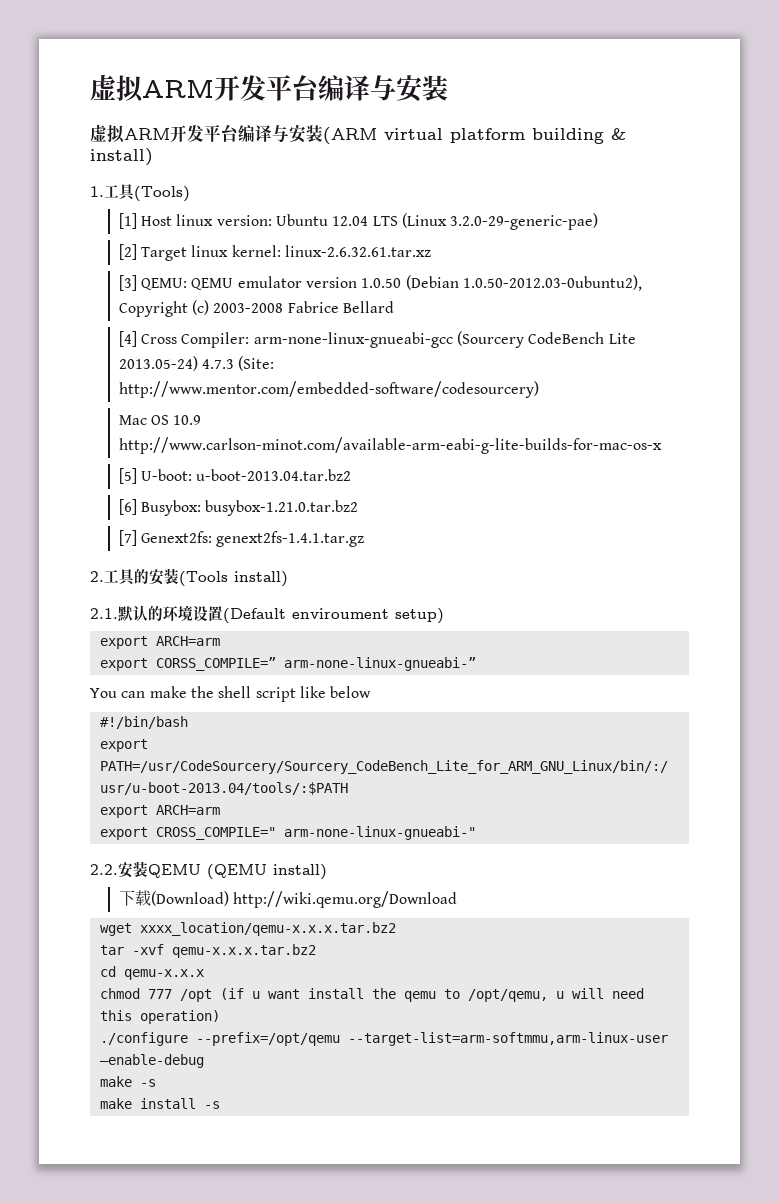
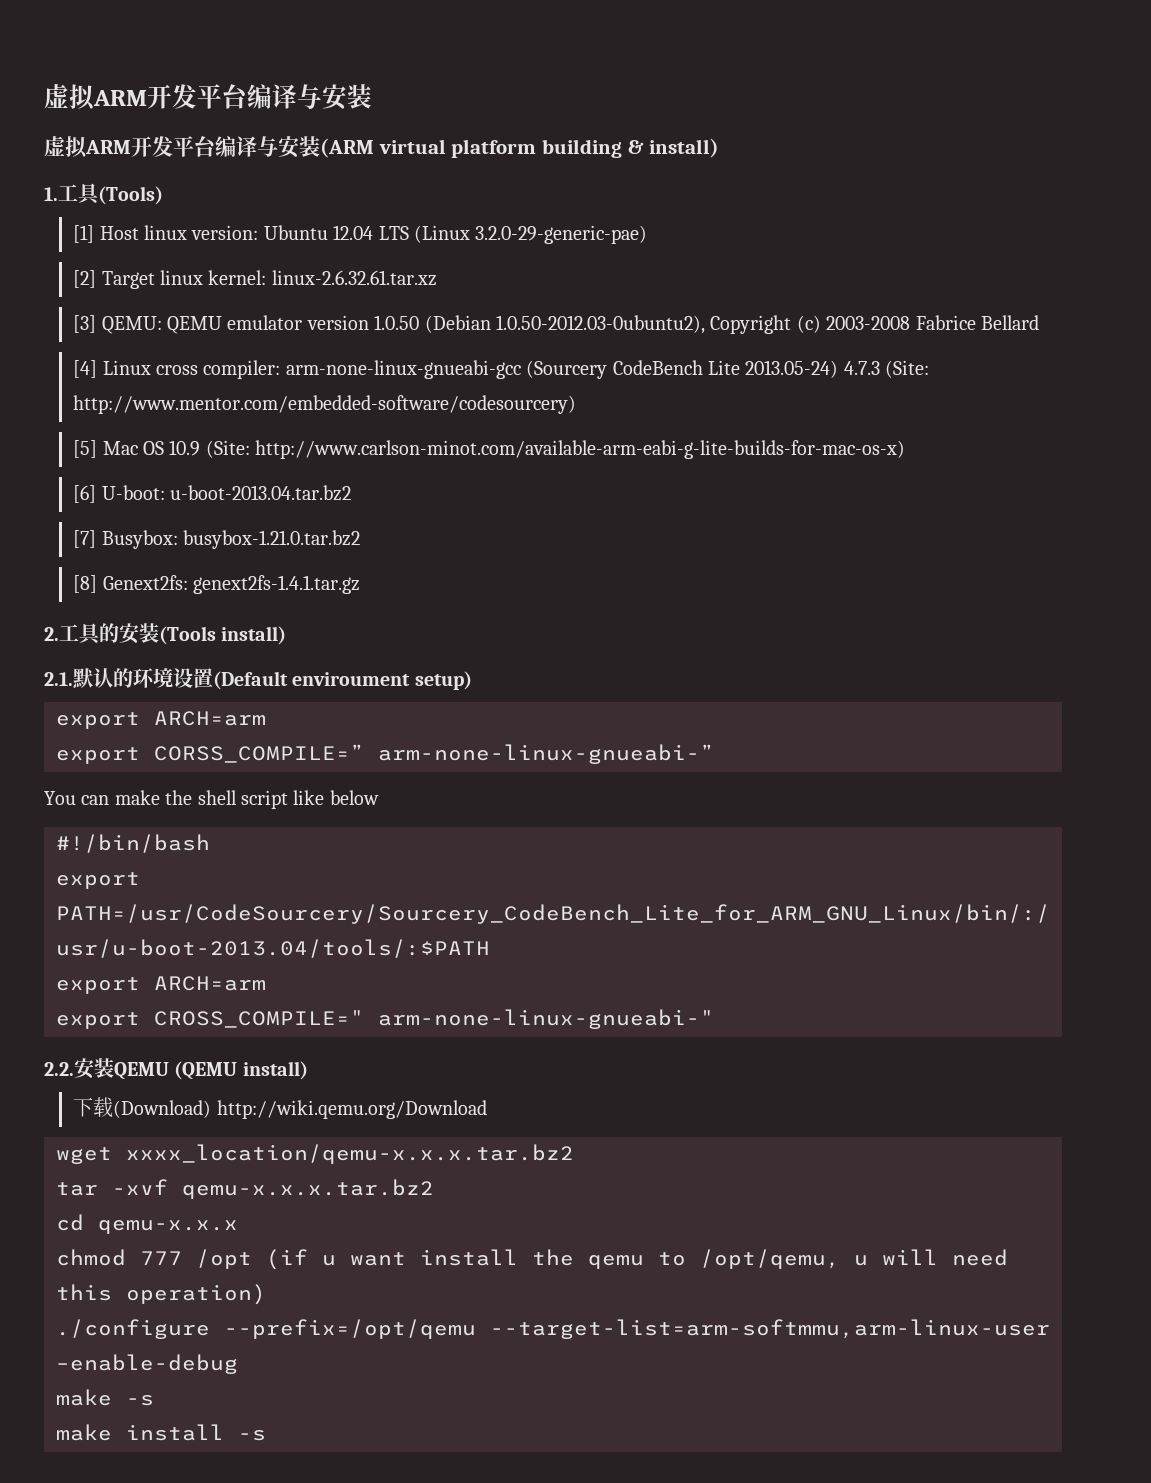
- [4] Cross Compiler: arm-none-linux-gnueabi-gcc (Sourcery CodeBench Lite 2013.05-24) 4.7.3 (Site: http://www.mentor.com/embedded-software/codesourcery)
+ [4] Linux cross compiler: arm-none-linux-gnueabi-gcc (Sourcery CodeBench Lite 2013.05-24) 4.7.3 (Site: http://www.mentor.com/embedded-software/codesourcery)
- Mac OS 10.9 http://www.carlson-minot.com/available-arm-eabi-g-lite-builds-for-mac-os-x
- [5] U-boot: u-boot-2013.04.tar.bz2
+ [5] Mac OS 10.9 (Site: http://www.carlson-minot.com/available-arm-eabi-g-lite-builds-for-mac-os-x)
+ [6] U-boot: u-boot-2013.04.tar.bz2
- [6] Busybox: busybox-1.21.0.tar.bz2
+ [7] Busybox: busybox-1.21.0.tar.bz2
- [7] Genext2fs: genext2fs-1.4.1.tar.gz
+ [8] Genext2fs: genext2fs-1.4.1.tar.gz

